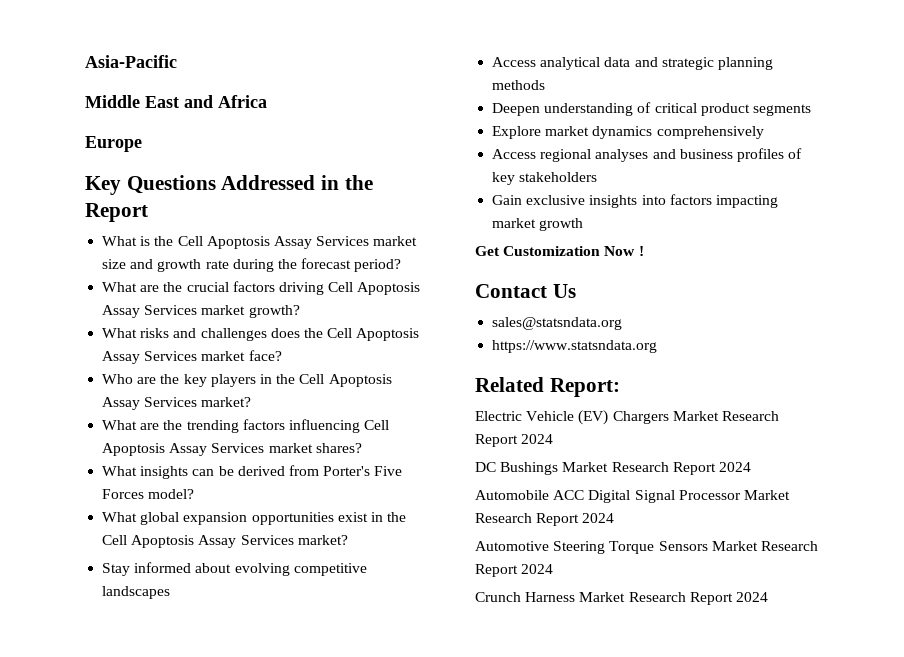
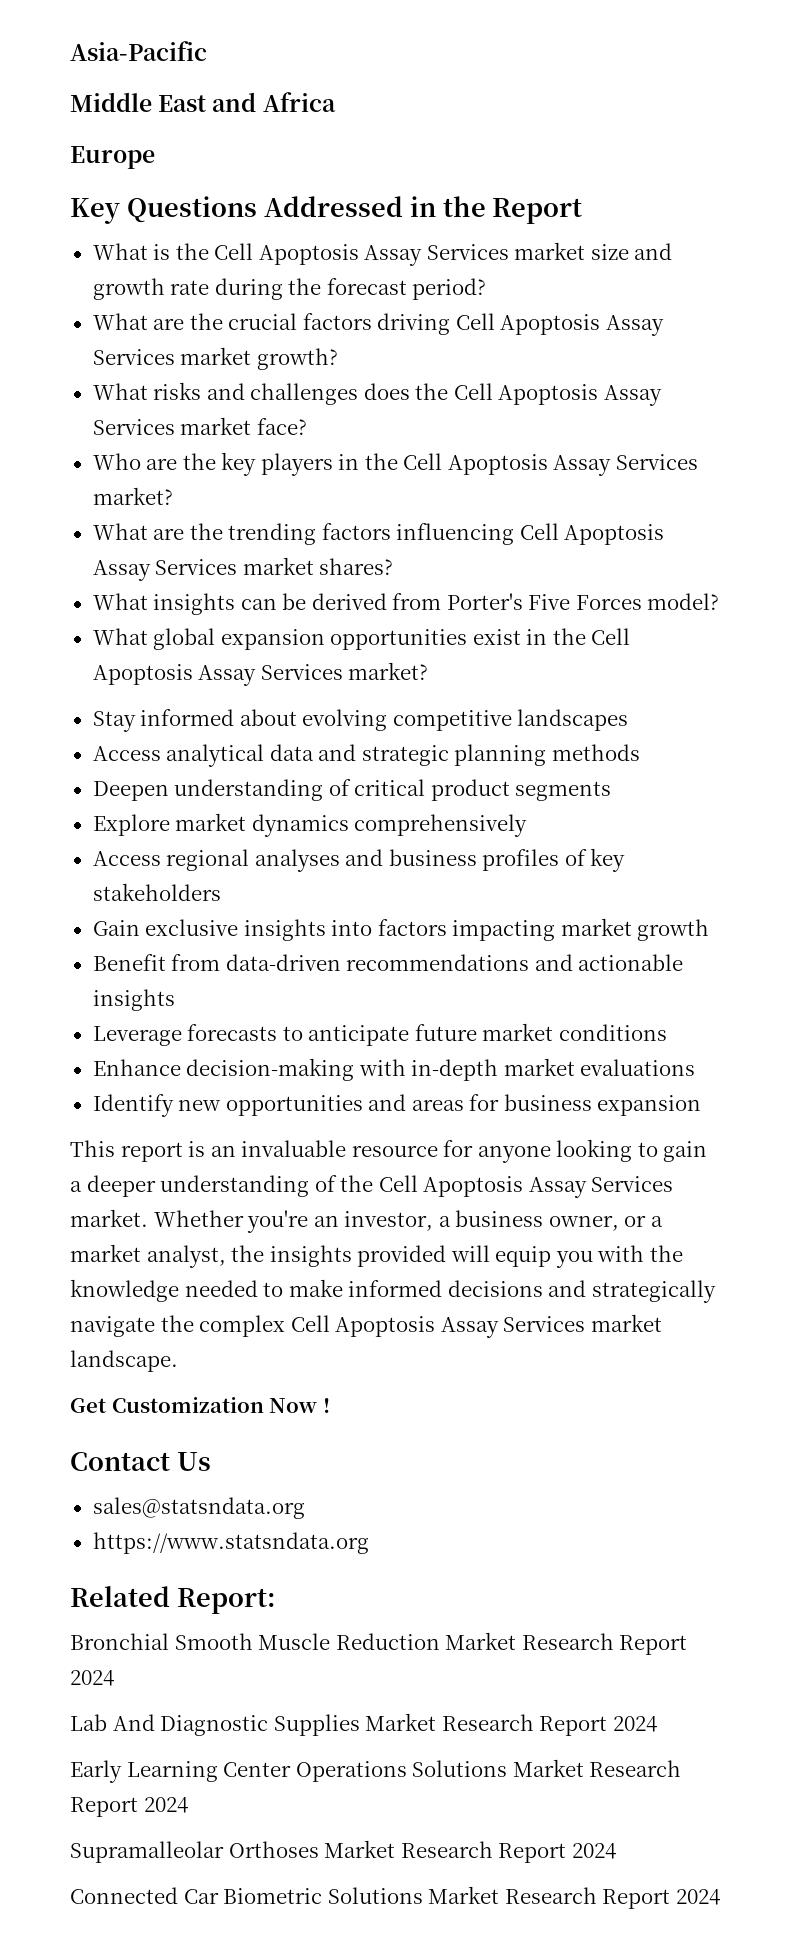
+ Benefit from data-driven recommendations and actionable insights
+ Leverage forecasts to anticipate future market conditions
+ Enhance decision-making with in-depth market evaluations
+ Identify new opportunities and areas for business expansion
+ This report is an invaluable resource for anyone looking to gain a deeper understanding of the Cell Apoptosis Assay Services market. Whether you're an investor, a business owner, or a market analyst, the insights provided will equip you with the knowledge needed to make informed decisions and strategically navigate the complex Cell Apoptosis Assay Services market landscape.
- Electric Vehicle (EV) Chargers Market Research Report 2024
- DC Bushings Market Research Report 2024
- Automobile ACC Digital Signal Processor Market Research Report 2024
- Automotive Steering Torque Sensors Market Research Report 2024
- Crunch Harness Market Research Report 2024
+ Bronchial Smooth Muscle Reduction Market Research Report 2024
+ Lab And Diagnostic Supplies Market Research Report 2024
+ Early Learning Center Operations Solutions Market Research Report 2024
+ Supramalleolar Orthoses Market Research Report 2024
+ Connected Car Biometric Solutions Market Research Report 2024

